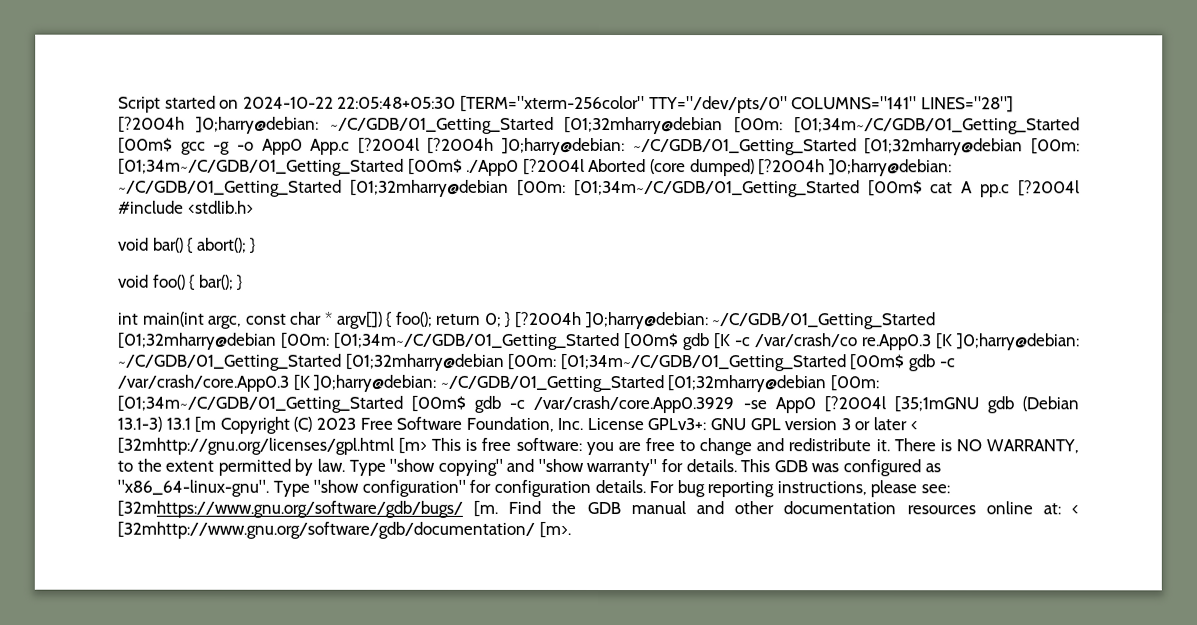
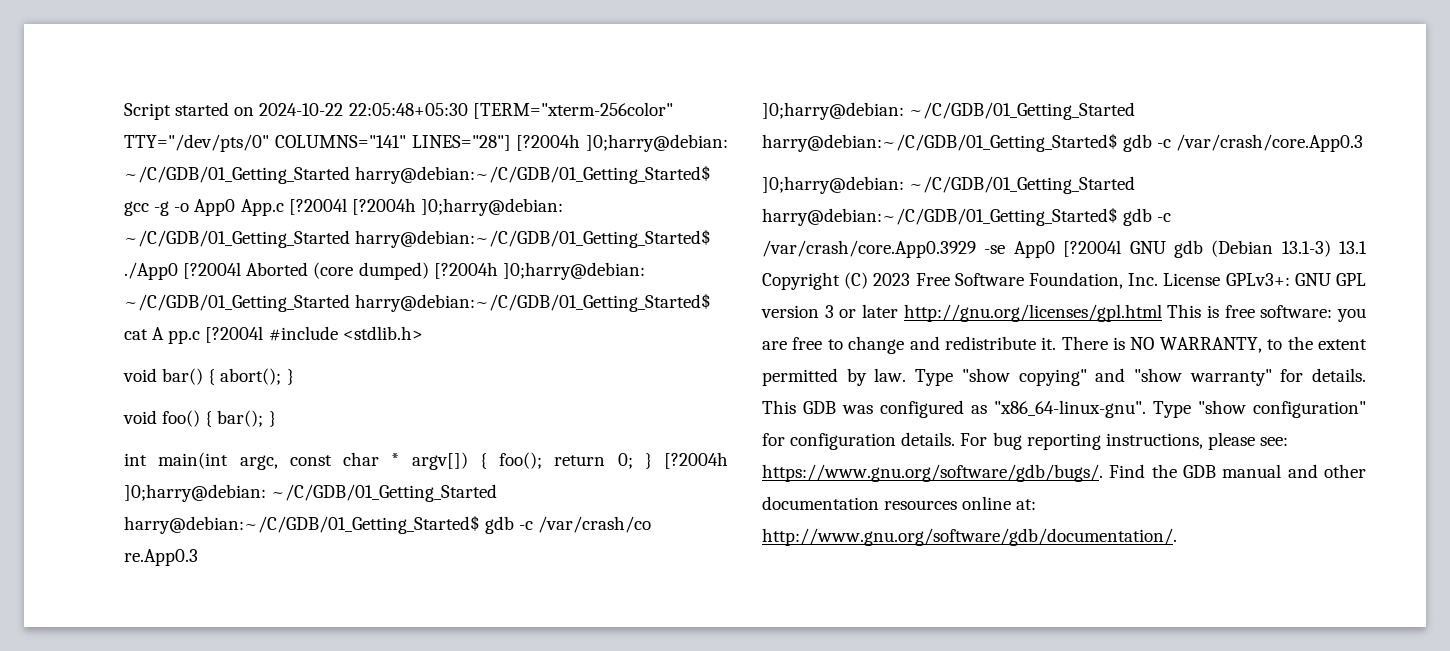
- Script started on 2024-10-22 22:05:48+05:30 [TERM="xterm-256color" TTY="/dev/pts/0" COLUMNS="141" LINES="28"] [?2004h ]0;harry@debian: ~/C/GDB/01_Getting_Started [01;32mharry@debian [00m: [01;34m~/C/GDB/01_Getting_Started [00m$ gcc -g -o App0 App.c [?2004l [?2004h ]0;harry@debian: ~/C/GDB/01_Getting_Started [01;32mharry@debian [00m: [01;34m~/C/GDB/01_Getting_Started [00m$ ./App0 [?2004l Aborted (core dumped) [?2004h ]0;harry@debian: ~/C/GDB/01_Getting_Started [01;32mharry@debian [00m: [01;34m~/C/GDB/01_Getting_Started [00m$ cat A pp.c [?2004l #include <stdlib.h>
+ Script started on 2024-10-22 22:05:48+05:30 [TERM="xterm-256color" TTY="/dev/pts/0" COLUMNS="141" LINES="28"] [?2004h ]0;harry@debian: ~/C/GDB/01_Getting_Started harry@debian:~/C/GDB/01_Getting_Started$ gcc -g -o App0 App.c [?2004l [?2004h ]0;harry@debian: ~/C/GDB/01_Getting_Started harry@debian:~/C/GDB/01_Getting_Started$ ./App0 [?2004l Aborted (core dumped) [?2004h ]0;harry@debian: ~/C/GDB/01_Getting_Started harry@debian:~/C/GDB/01_Getting_Started$ cat A pp.c [?2004l #include <stdlib.h>
- int main(int argc, const char * argv[]) { foo(); return 0; } [?2004h ]0;harry@debian: ~/C/GDB/01_Getting_Started [01;32mharry@debian [00m: [01;34m~/C/GDB/01_Getting_Started [00m$ gdb [K -c /var/crash/co re.App0.3 [K ]0;harry@debian: ~/C/GDB/01_Getting_Started [01;32mharry@debian [00m: [01;34m~/C/GDB/01_Getting_Started [00m$ gdb -c /var/crash/core.App0.3 [K ]0;harry@debian: ~/C/GDB/01_Getting_Started [01;32mharry@debian [00m: [01;34m~/C/GDB/01_Getting_Started [00m$ gdb -c /var/crash/core.App0.3929 -se App0 [?2004l [35;1mGNU gdb (Debian 13.1-3) 13.1 [m Copyright (C) 2023 Free Software Foundation, Inc. License GPLv3+: GNU GPL version 3 or later < [32mhttp://gnu.org/licenses/gpl.html [m> This is free software: you are free to change and redistribute it.
+ int main(int argc, const char * argv[]) { foo(); return 0; } [?2004h ]0;harry@debian: ~/C/GDB/01_Getting_Started harry@debian:~/C/GDB/01_Getting_Started$ gdb -c /var/crash/co re.App0.3
+ ]0;harry@debian: ~/C/GDB/01_Getting_Started harry@debian:~/C/GDB/01_Getting_Started$ gdb -c /var/crash/core.App0.3
+ ]0;harry@debian: ~/C/GDB/01_Getting_Started harry@debian:~/C/GDB/01_Getting_Started$ gdb -c /var/crash/core.App0.3929 -se App0 [?2004l GNU gdb (Debian 13.1-3) 13.1 Copyright (C) 2023 Free Software Foundation, Inc. License GPLv3+: GNU GPL version 3 or later http://gnu.org/licenses/gpl.html This is free software: you are free to change and redistribute it.
- For bug reporting instructions, please see: [32mhttps://www.gnu.org/software/gdb/bugs/ [m. Find the GDB manual and other documentation resources online at: < [32mhttp://www.gnu.org/software/gdb/documentation/ [m>.
+ For bug reporting instructions, please see: https://www.gnu.org/software/gdb/bugs/. Find the GDB manual and other documentation resources online at: http://www.gnu.org/software/gdb/documentation/.

